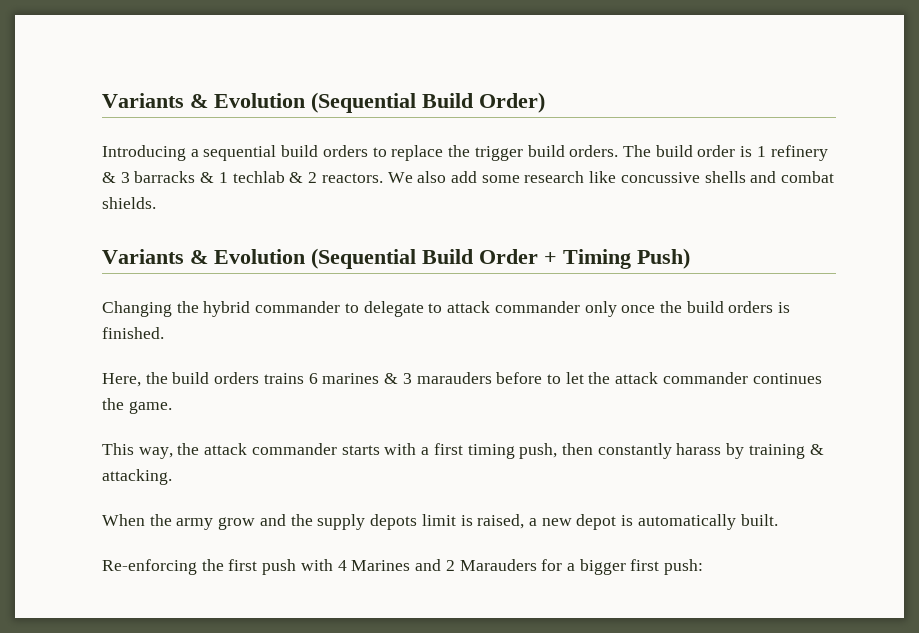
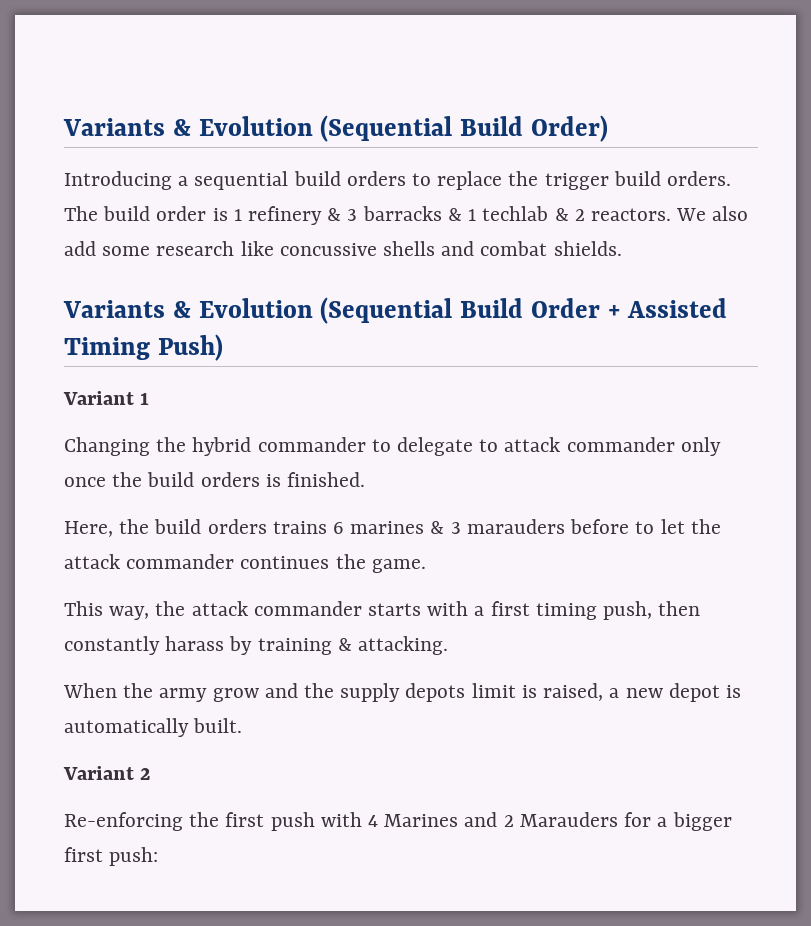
- Variants & Evolution (Sequential Build Order + Timing Push)
+ Variants & Evolution (Sequential Build Order + Assisted Timing Push)
+ Variant 1
+ Variant 2

